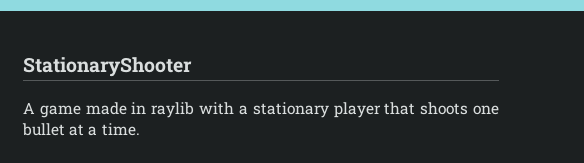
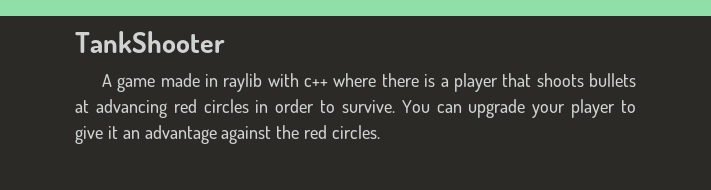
- StationaryShooter
+ TankShooter
- A game made in raylib with a stationary player that shoots one bullet at a time.
+ A game made in raylib with c++ where there is a player that shoots bullets at advancing red circles in order to survive. You can upgrade your player to give it an advantage against the red circles.

